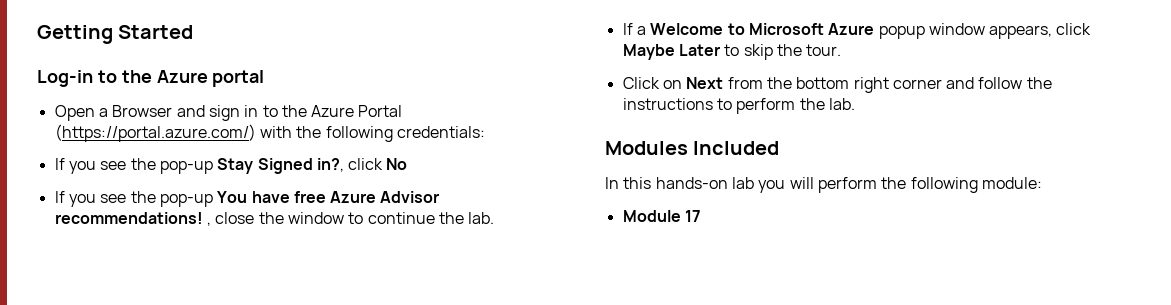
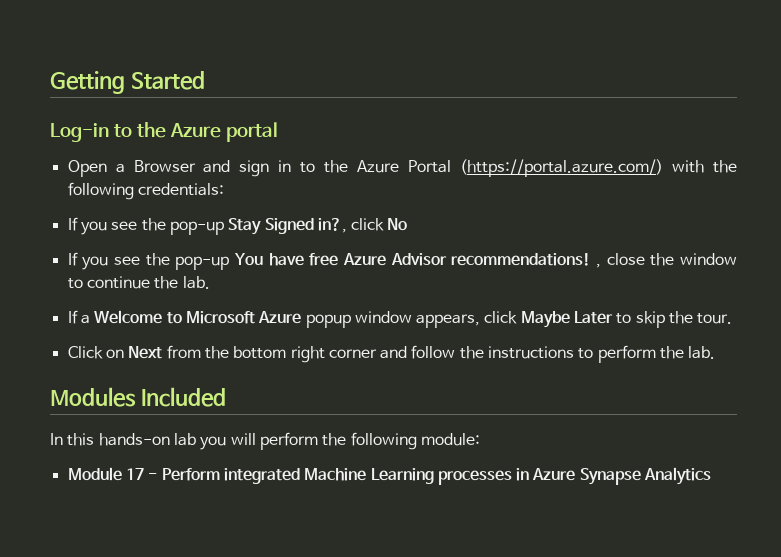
- Module 17
+ Module 17 - Perform integrated Machine Learning processes in Azure Synapse Analytics

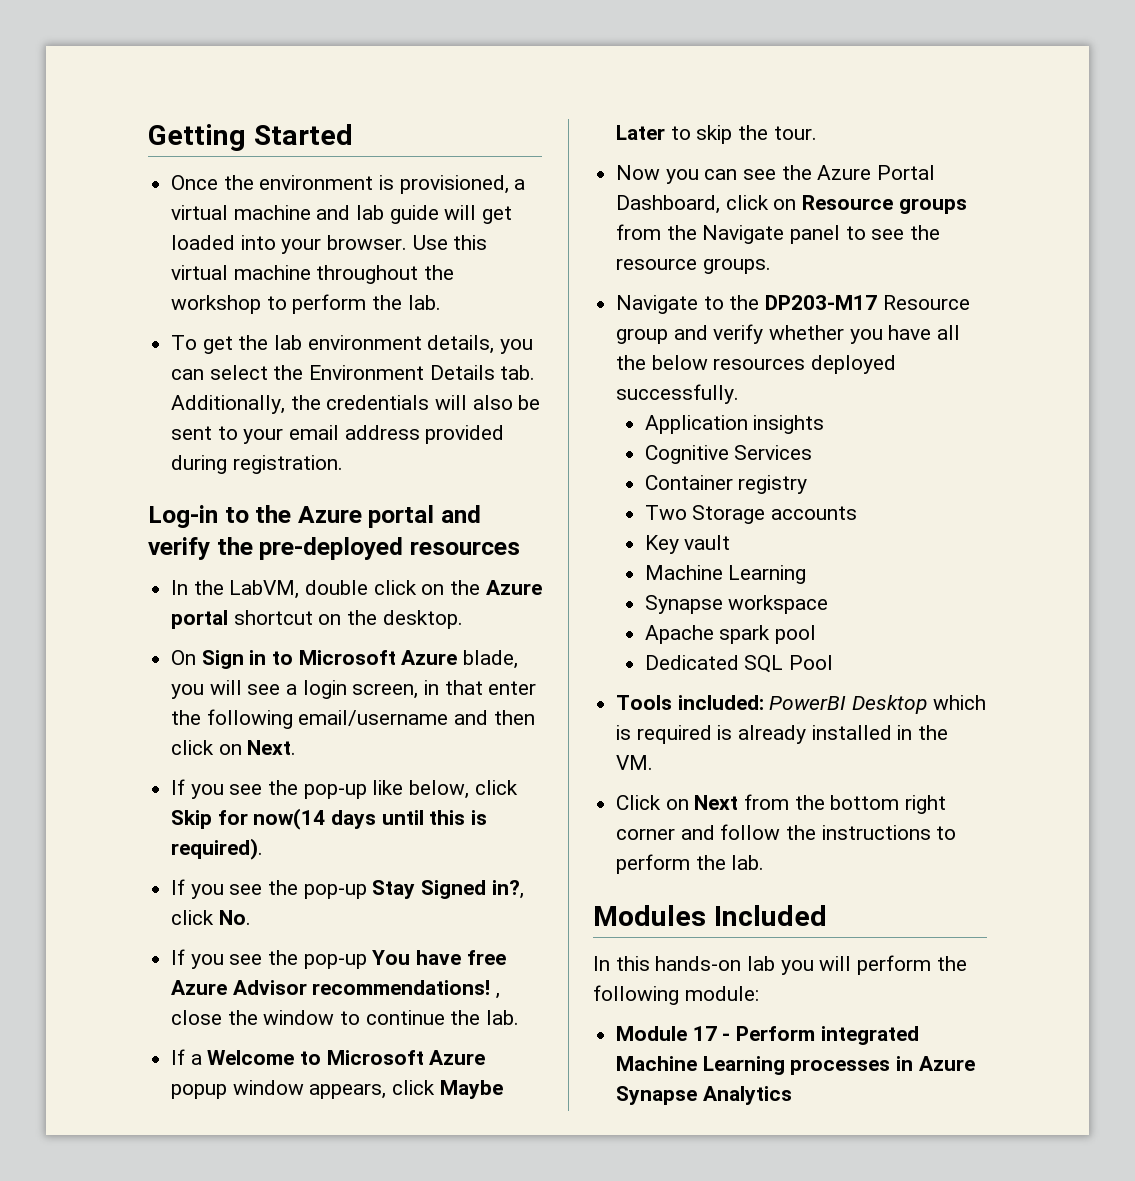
+ Once the environment is provisioned, a virtual machine and lab guide will get loaded into your browser. Use this virtual machine throughout the workshop to perform the lab.
+ To get the lab environment details, you can select the Environment Details tab. Additionally, the credentials will also be sent to your email address provided during registration.
- Log-in to the Azure portal
- Open a Browser and sign in to the Azure Portal (https://portal.azure.com/) with the following credentials:
+ Log-in to the Azure portal and verify the pre-deployed resources
+ In the LabVM, double click on the Azure portal shortcut on the desktop.
+ On Sign in to Microsoft Azure blade, you will see a login screen, in that enter the following email/username and then click on Next.
+ If you see the pop-up like below, click Skip for now(14 days until this is required).
- If you see the pop-up Stay Signed in?, click No
+ If you see the pop-up Stay Signed in?, click No.
+ Now you can see the Azure Portal Dashboard, click on Resource groups from the Navigate panel to see the resource groups.
+ Navigate to the DP203-M17 Resource group and verify whether you have all the below resources deployed successfully.
+ Application insights
+ Cognitive Services
+ Container registry
+ Two Storage accounts
+ Key vault
+ Machine Learning
+ Synapse workspace
+ Apache spark pool
+ Dedicated SQL Pool
+ Tools included: PowerBI Desktop which is required is already installed in the VM.

